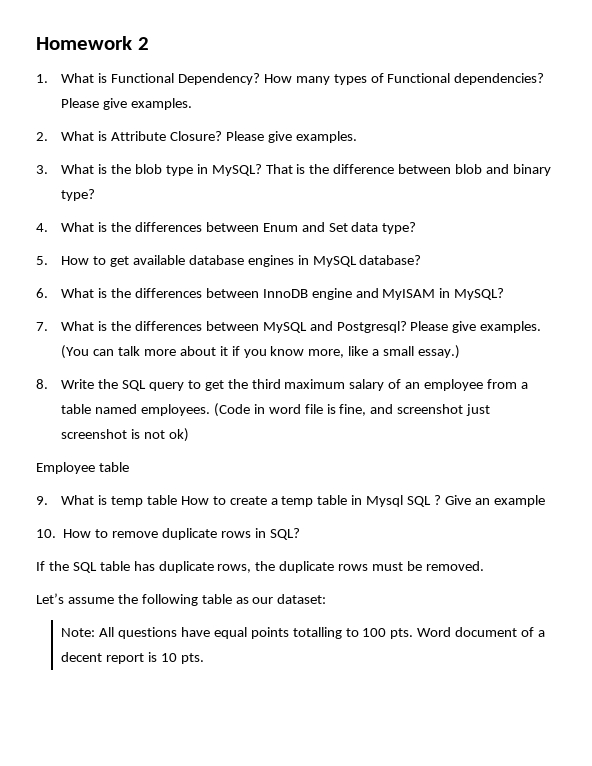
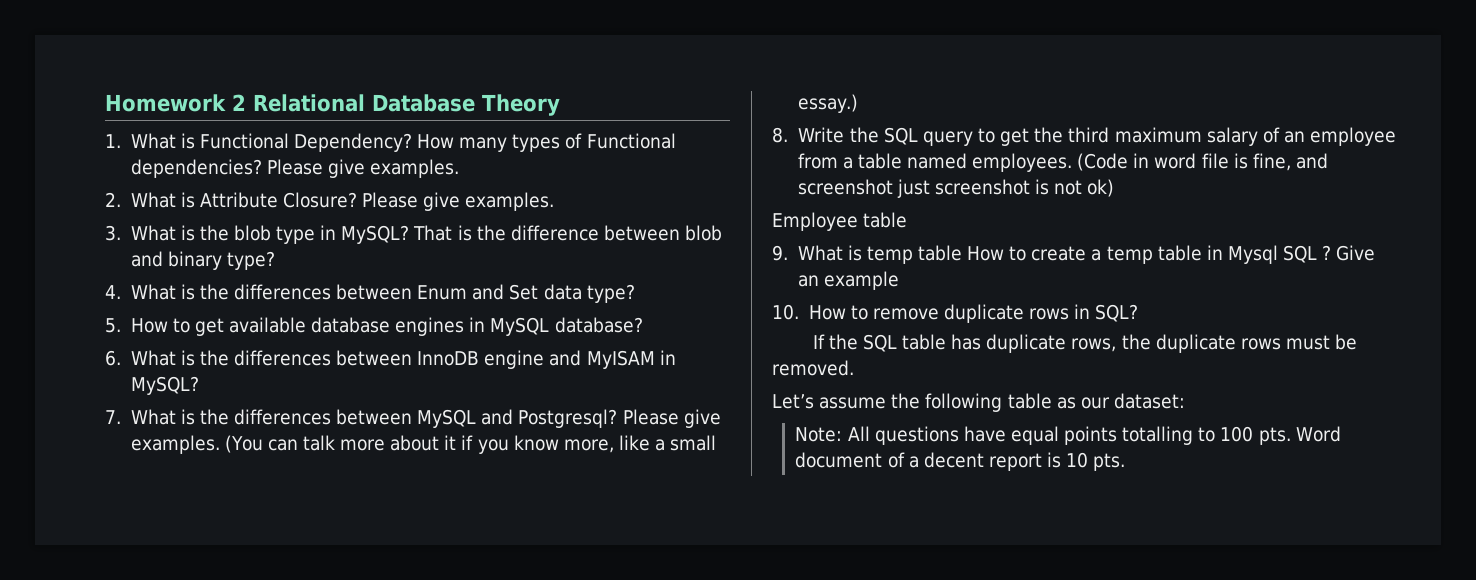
- Homework 2
+ Homework 2 Relational Database Theory

